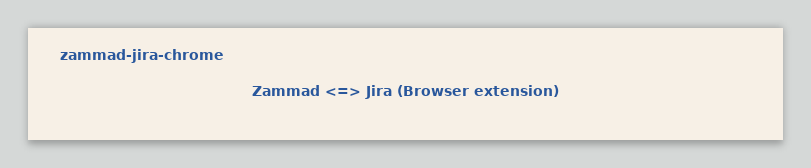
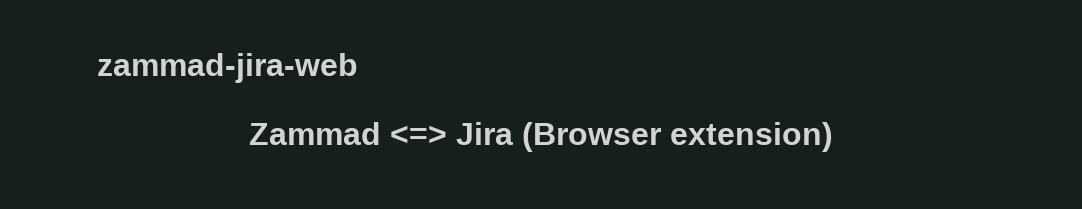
- zammad-jira-chrome
+ zammad-jira-web

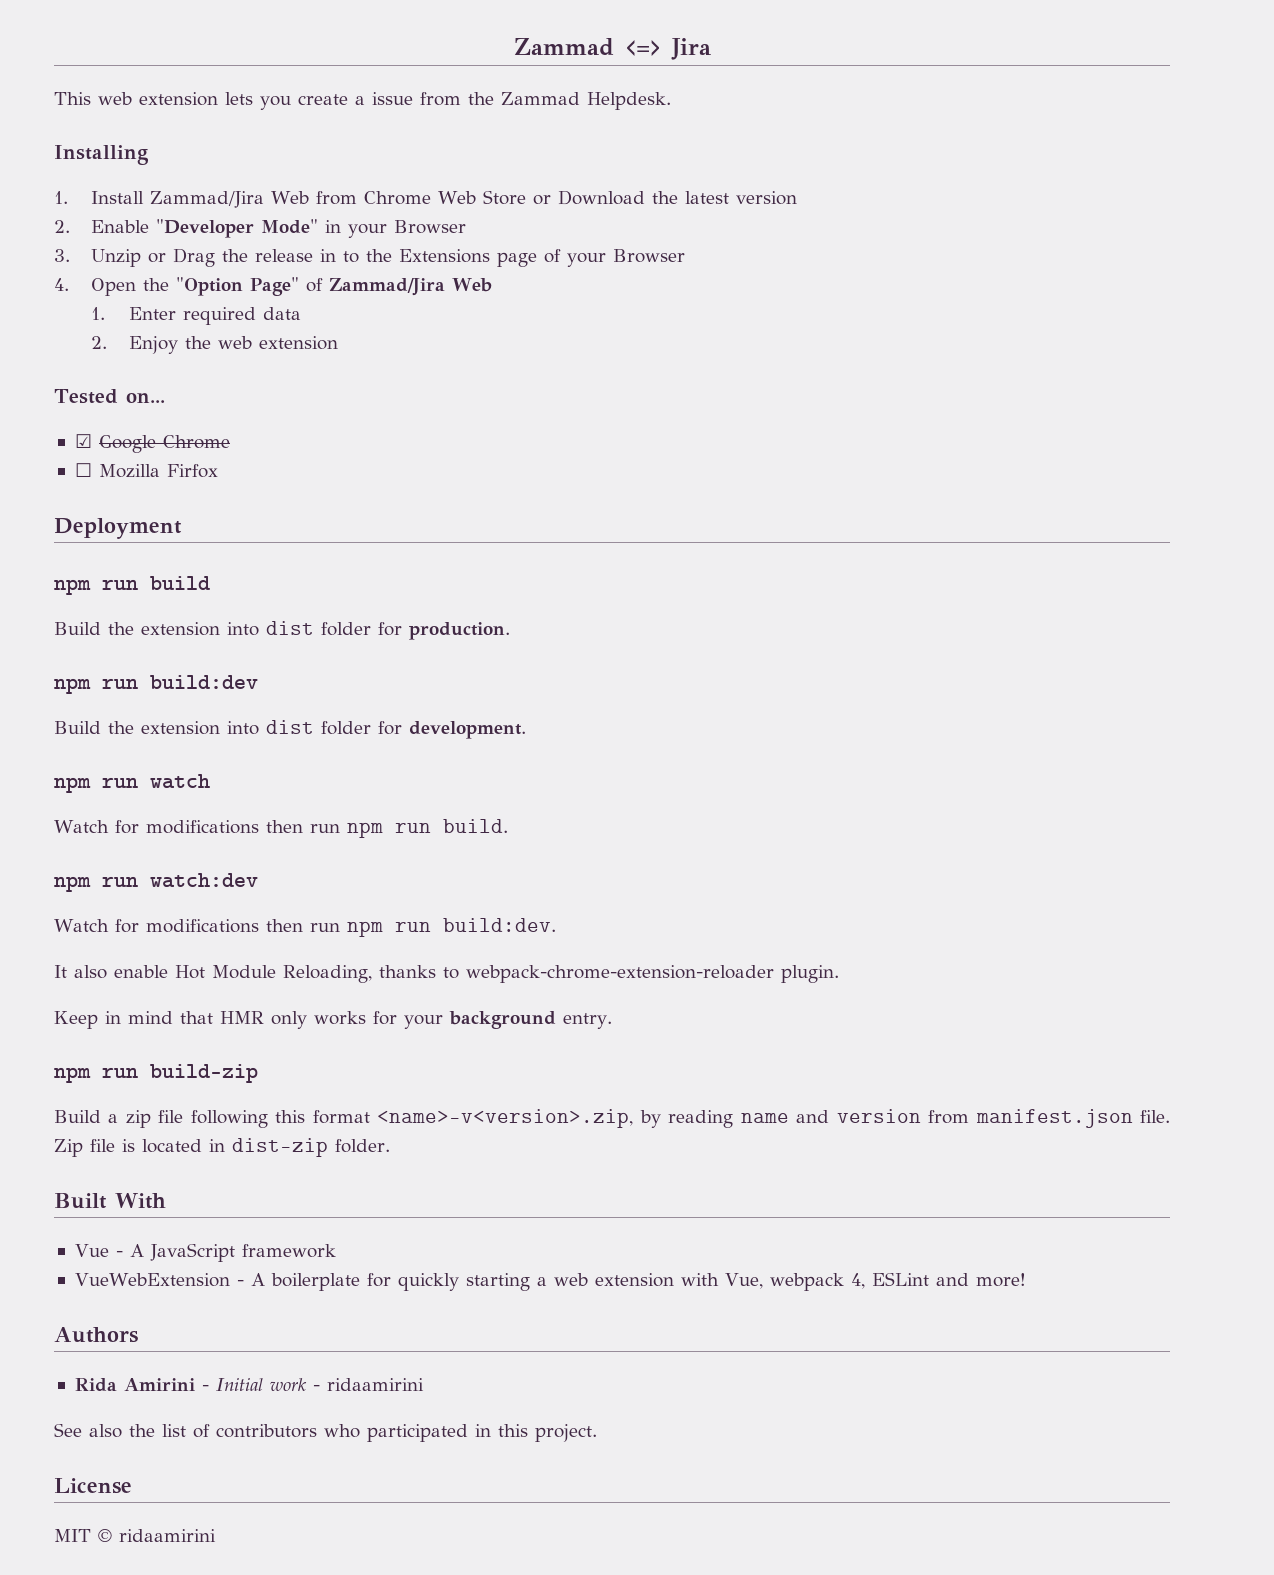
- zammad-jira-web
- Zammad <=> Jira (Browser extension)
+ Zammad <=> Jira
+ This web extension lets you create a issue from the Zammad Helpdesk.
+ Installing
+ 1. Install Zammad/Jira Web from Chrome Web Store or Download the latest version
+ 2. Enable "Developer Mode" in your Browser
+ 3. Unzip or Drag the release in to the Extensions page of your Browser
+ 4. Open the "Option Page" of Zammad/Jira Web
+ 1. Enter required data
+ 2. Enjoy the web extension
+ Tested on...
+ ☑ Google Chrome
+ ☐ Mozilla Firfox
+ Deployment
+ npm run build
+ Build the extension into dist folder for production.
+ npm run build:dev
+ Build the extension into dist folder for development.
+ npm run watch
+ Watch for modifications then run npm run build.
+ npm run watch:dev
+ Watch for modifications then run npm run build:dev.
+ It also enable Hot Module Reloading, thanks to webpack-chrome-extension-reloader plugin.
+ Keep in mind that HMR only works for your background entry.
+ npm run build-zip
+ Build a zip file following this format <name>-v<version>.zip, by reading name and version from manifest.json file. Zip file is located in dist-zip folder.
+ Built With
+ Vue - A JavaScript framework
+ VueWebExtension - A boilerplate for quickly starting a web extension with Vue, webpack 4, ESLint and more!
+ Authors
+ Rida Amirini - Initial work - ridaamirini
+ See also the list of contributors who participated in this project.
+ License
+ MIT © ridaamirini

